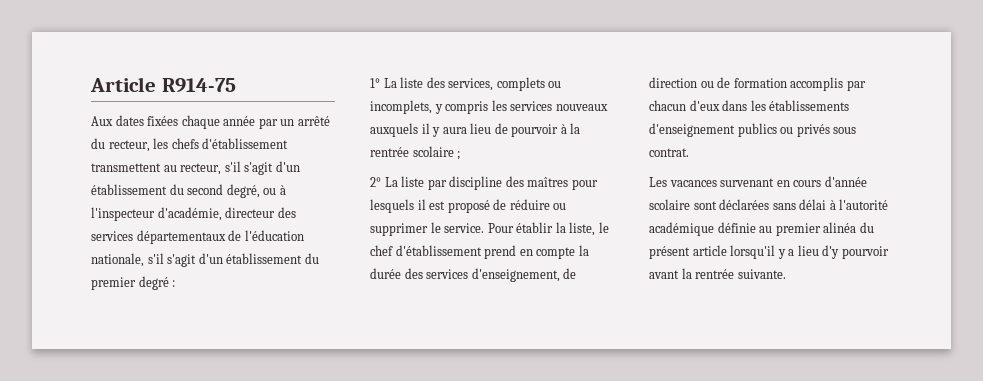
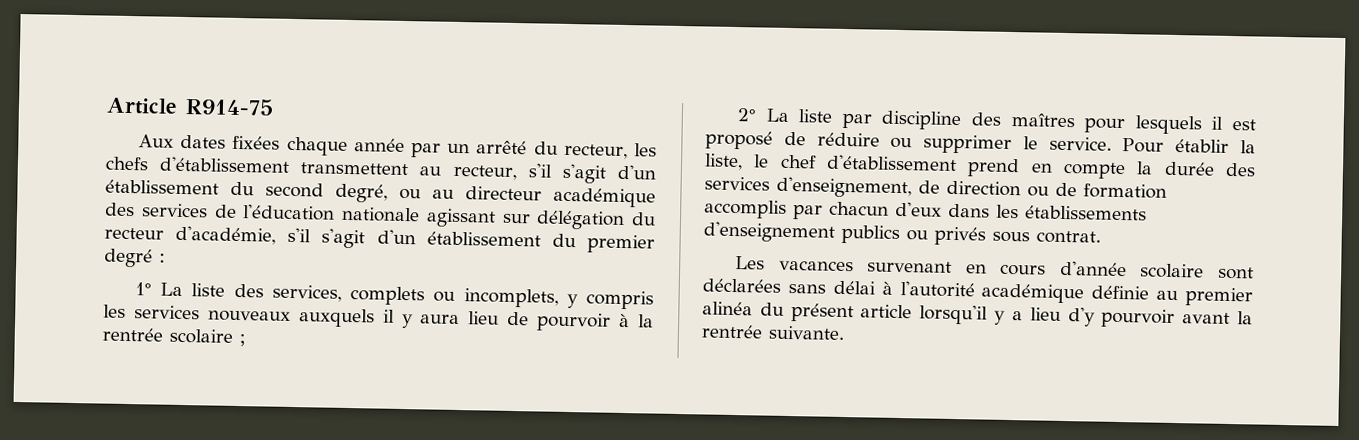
- Aux dates fixées chaque année par un arrêté du recteur, les chefs d'établissement transmettent au recteur, s'il s'agit d'un établissement du second degré, ou à l'inspecteur d'académie, directeur des services départementaux de l'éducation nationale, s'il s'agit d'un établissement du premier degré :
+ Aux dates fixées chaque année par un arrêté du recteur, les chefs d'établissement transmettent au recteur, s'il s'agit d'un établissement du second degré, ou au directeur académique des services de l'éducation nationale agissant sur délégation du recteur d'académie, s'il s'agit d'un établissement du premier degré :

